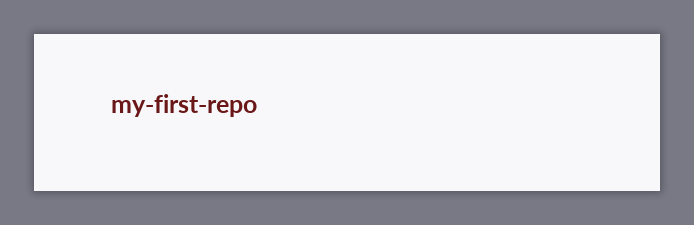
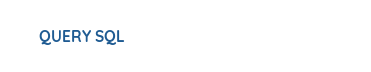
- my-first-repo
+ QUERY SQL

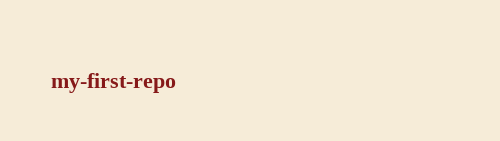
- QUERY SQL
+ my-first-repo

